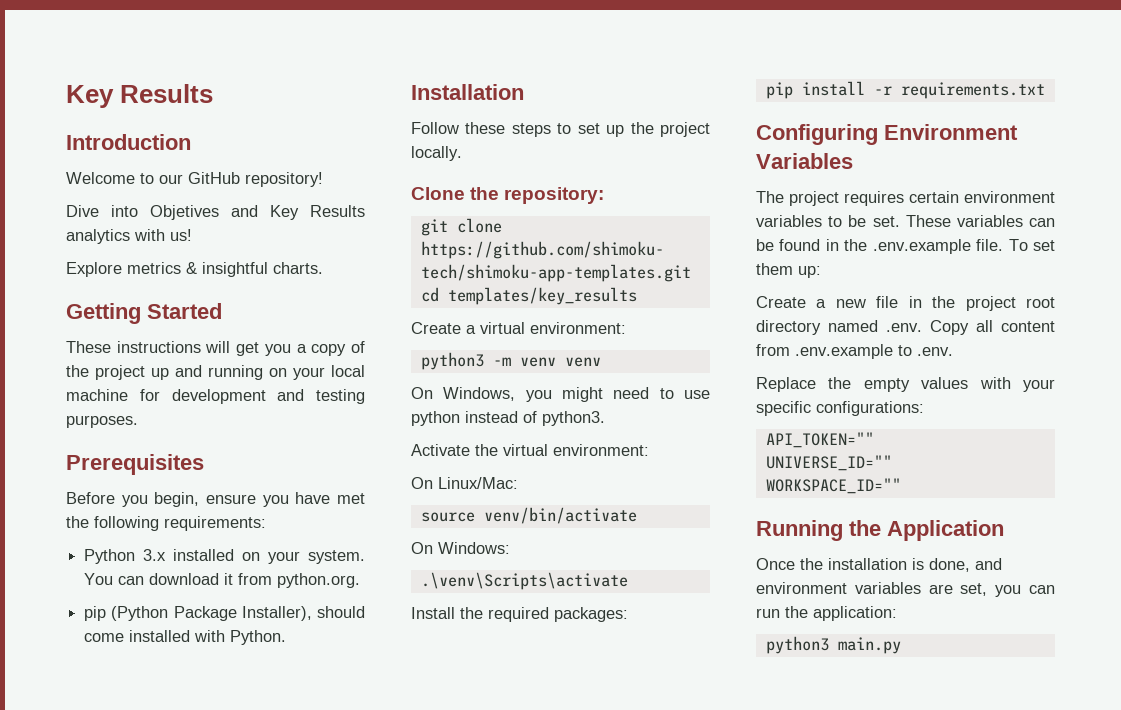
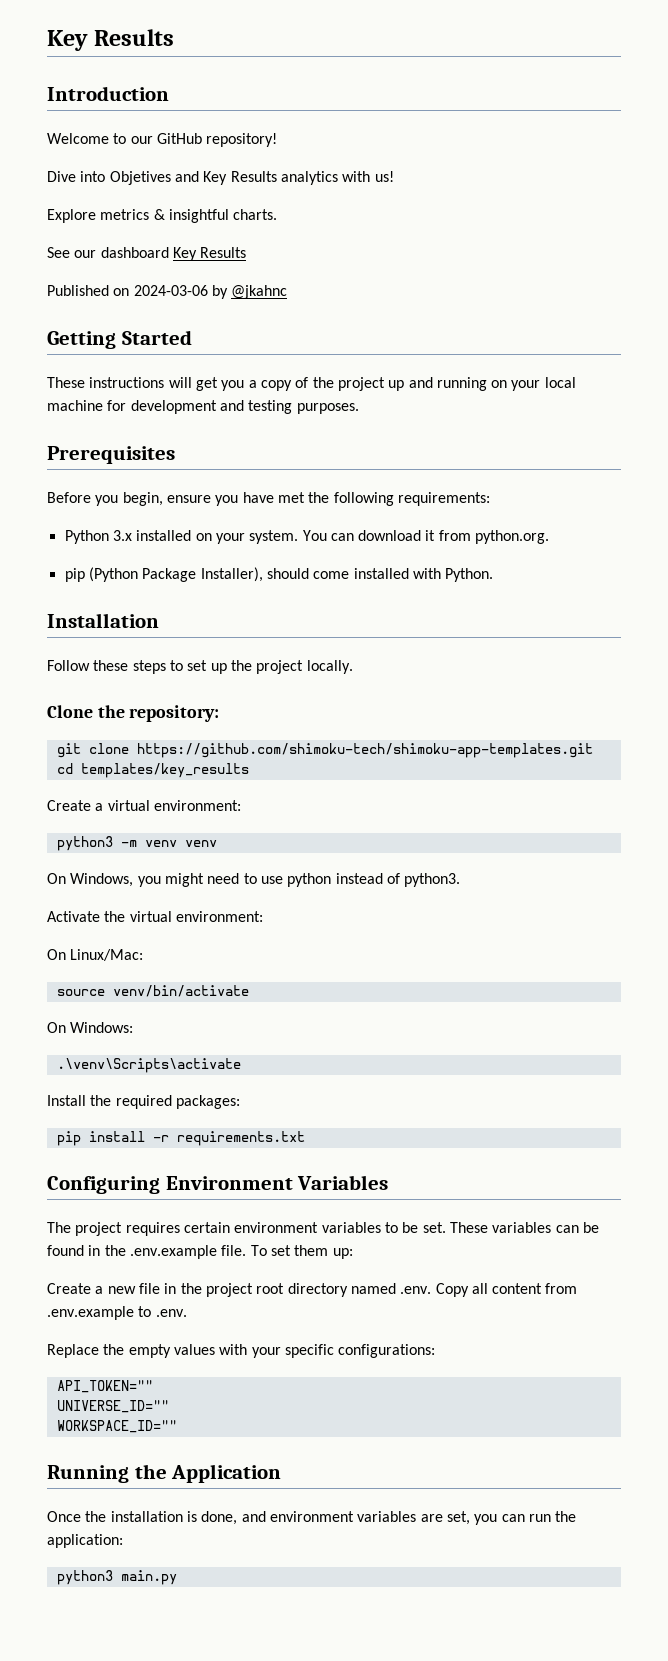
+ See our dashboard Key Results
+ Published on 2024-03-06 by @jkahnc

